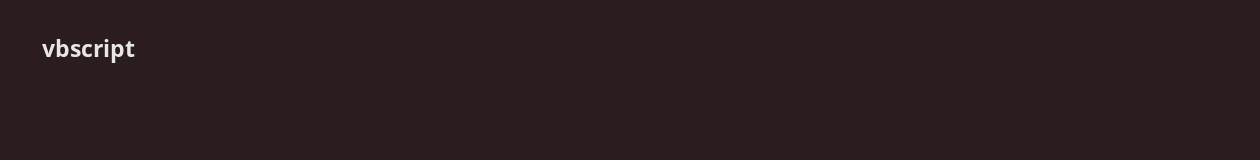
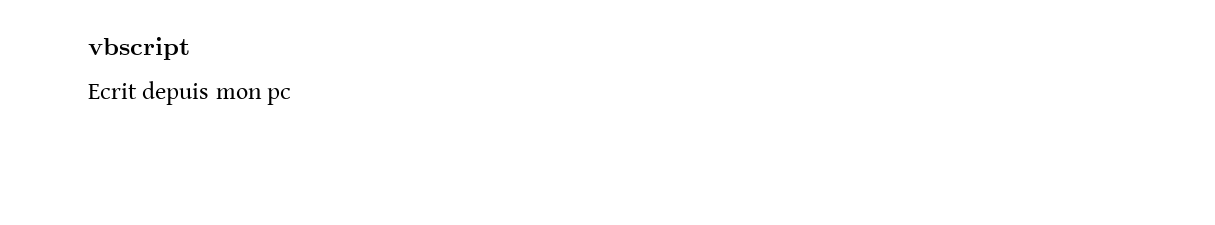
+ Ecrit depuis mon pc

